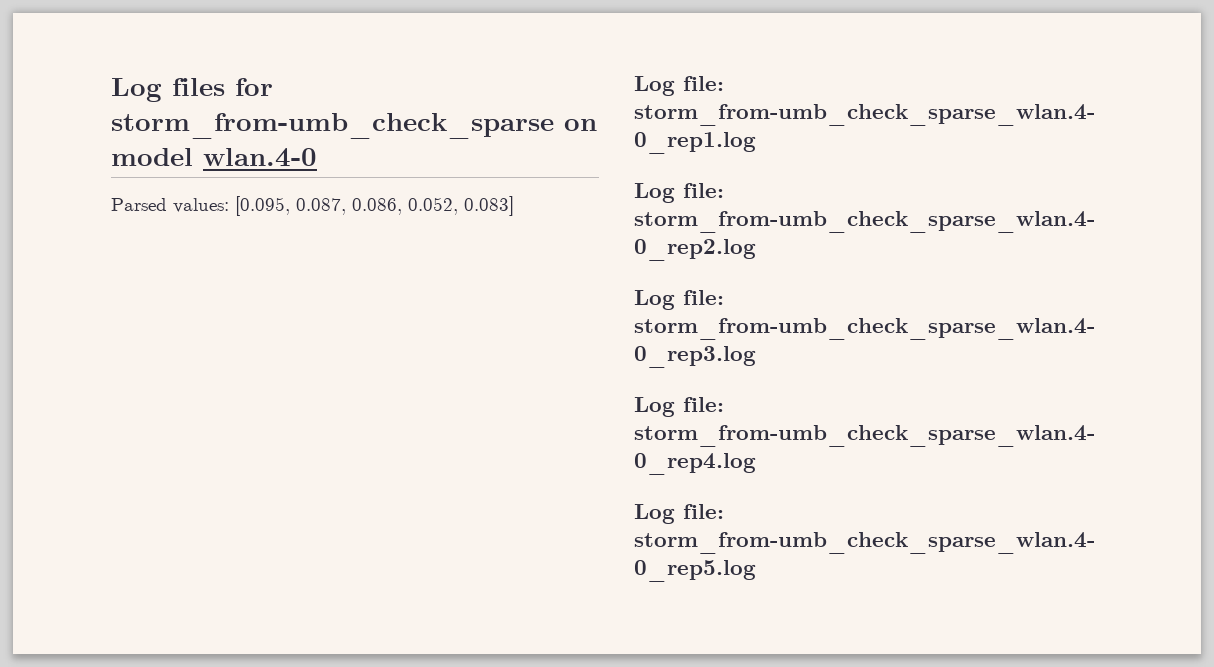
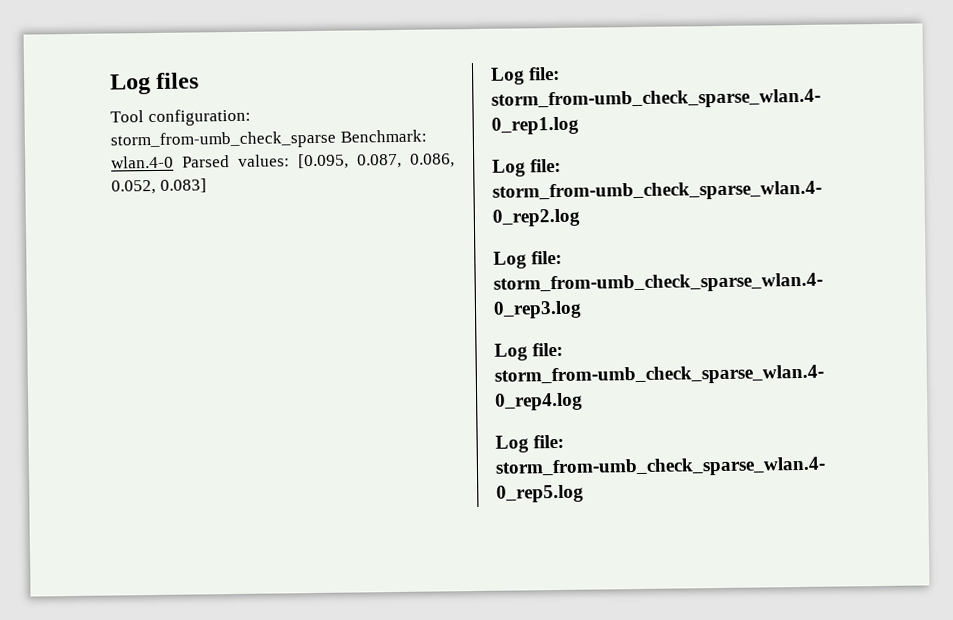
- Log files for storm_from-umb_check_sparse on model wlan.4-0
- Parsed values: [0.095, 0.087, 0.086, 0.052, 0.083]
+ Log files
+ Tool configuration: storm_from-umb_check_sparse Benchmark: wlan.4-0 Parsed values: [0.095, 0.087, 0.086, 0.052, 0.083]

